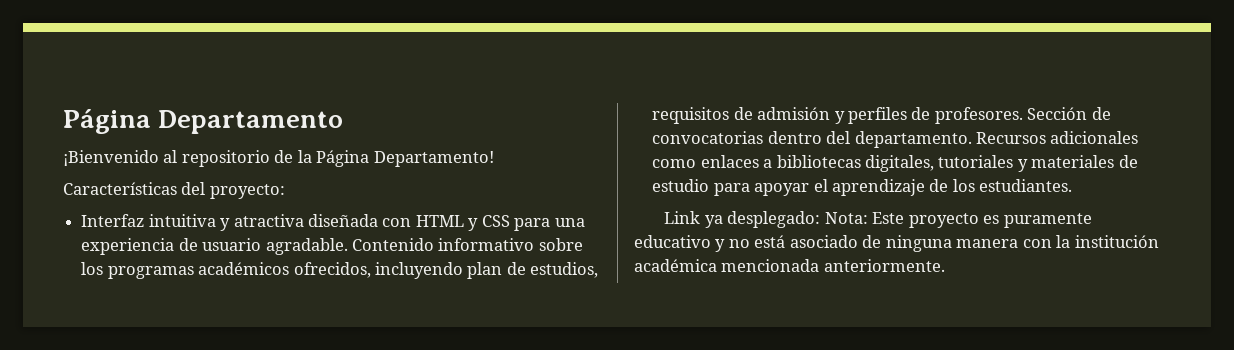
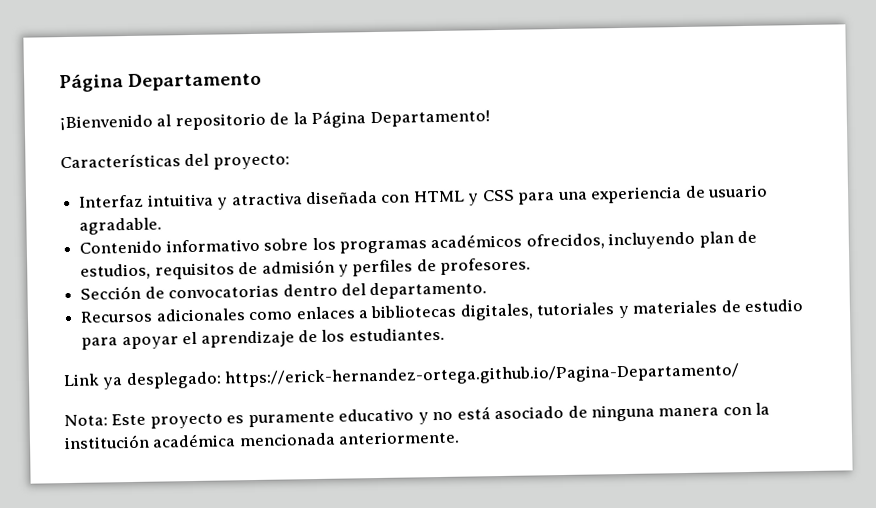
- Interfaz intuitiva y atractiva diseñada con HTML y CSS para una experiencia de usuario agradable. Contenido informativo sobre los programas académicos ofrecidos, incluyendo plan de estudios, requisitos de admisión y perfiles de profesores. Sección de convocatorias dentro del departamento. Recursos adicionales como enlaces a bibliotecas digitales, tutoriales y materiales de estudio para apoyar el aprendizaje de los estudiantes.
+ Interfaz intuitiva y atractiva diseñada con HTML y CSS para una experiencia de usuario agradable.
+ Contenido informativo sobre los programas académicos ofrecidos, incluyendo plan de estudios, requisitos de admisión y perfiles de profesores.
+ Sección de convocatorias dentro del departamento.
+ Recursos adicionales como enlaces a bibliotecas digitales, tutoriales y materiales de estudio para apoyar el aprendizaje de los estudiantes.
- Link ya desplegado: Nota: Este proyecto es puramente educativo y no está asociado de ninguna manera con la institución académica mencionada anteriormente.
+ Link ya desplegado: https://erick-hernandez-ortega.github.io/Pagina-Departamento/
+ Nota: Este proyecto es puramente educativo y no está asociado de ninguna manera con la institución académica mencionada anteriormente.

